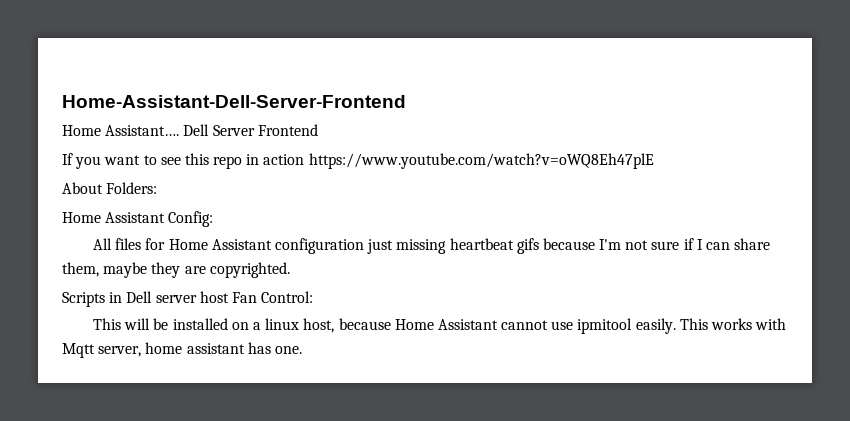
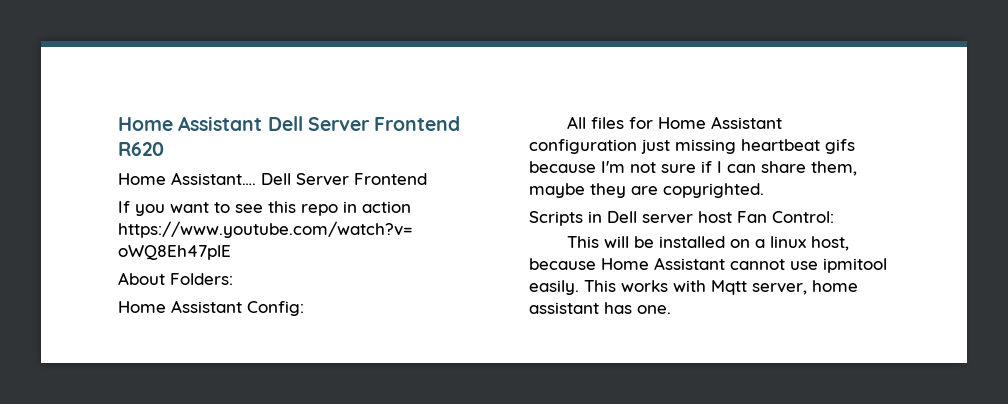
- Home-Assistant-Dell-Server-Frontend
+ Home Assistant Dell Server Frontend R620

